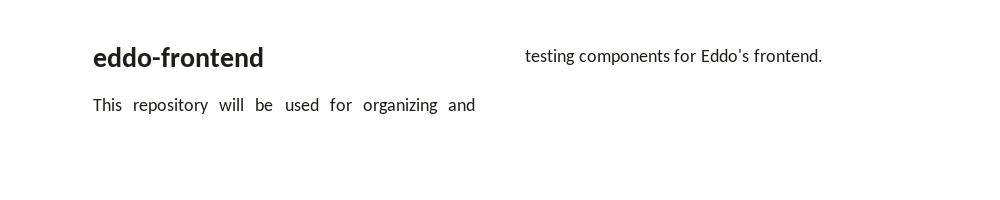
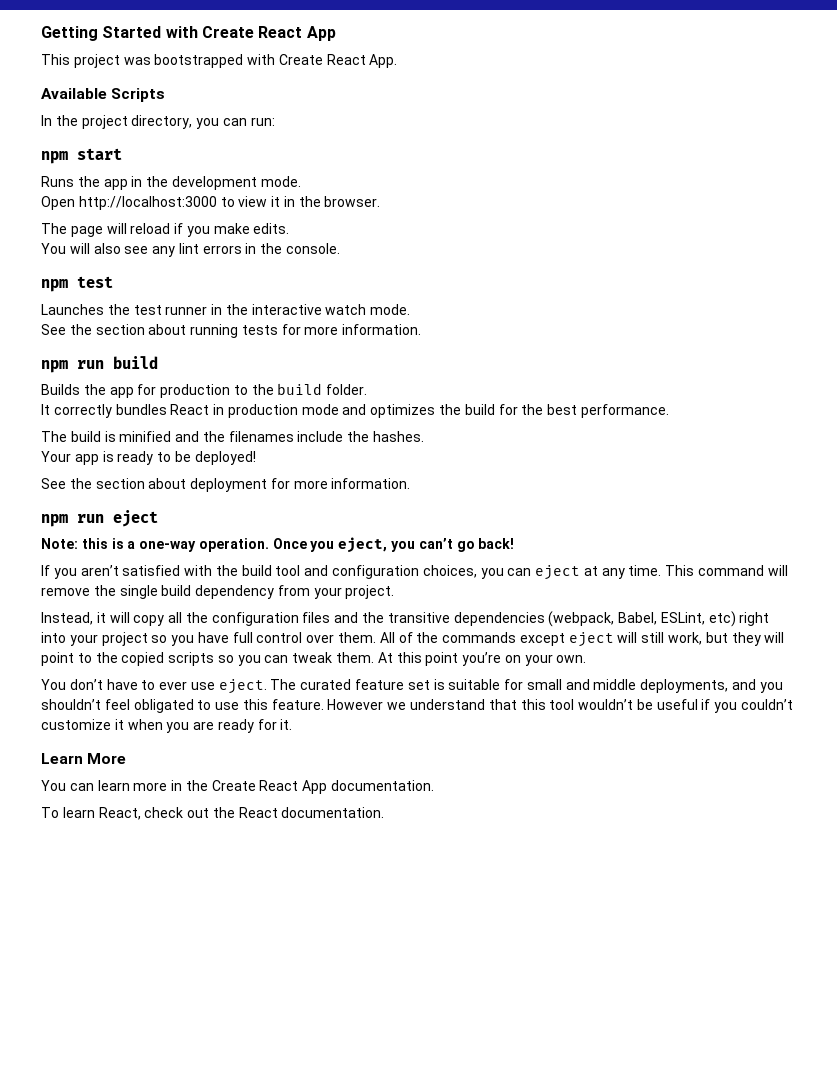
- eddo-frontend
- This repository will be used for organizing and testing components for Eddo's frontend.
+ Getting Started with Create React App
+ This project was bootstrapped with Create React App.
+ Available Scripts
+ In the project directory, you can run:
+ npm start
+ Runs the app in the development mode.
+ Open http://localhost:3000 to view it in the browser.
+ The page will reload if you make edits.
+ You will also see any lint errors in the console.
+ npm test
+ Launches the test runner in the interactive watch mode.
+ See the section about running tests for more information.
+ npm run build
+ Builds the app for production to the build folder.
+ It correctly bundles React in production mode and optimizes the build for the best performance.
+ The build is minified and the filenames include the hashes.
+ Your app is ready to be deployed!
+ See the section about deployment for more information.
+ npm run eject
+ Note: this is a one-way operation. Once you eject, you can’t go back!
+ If you aren’t satisfied with the build tool and configuration choices, you can eject at any time. This command will remove the single build dependency from your project.
+ Instead, it will copy all the configuration files and the transitive dependencies (webpack, Babel, ESLint, etc) right into your project so you have full control over them. All of the commands except eject will still work, but they will point to the copied scripts so you can tweak them. At this point you’re on your own.
+ You don’t have to ever use eject. The curated feature set is suitable for small and middle deployments, and you shouldn’t feel obligated to use this feature. However we understand that this tool wouldn’t be useful if you couldn’t customize it when you are ready for it.
+ Learn More
+ You can learn more in the Create React App documentation.
+ To learn React, check out the React documentation.

